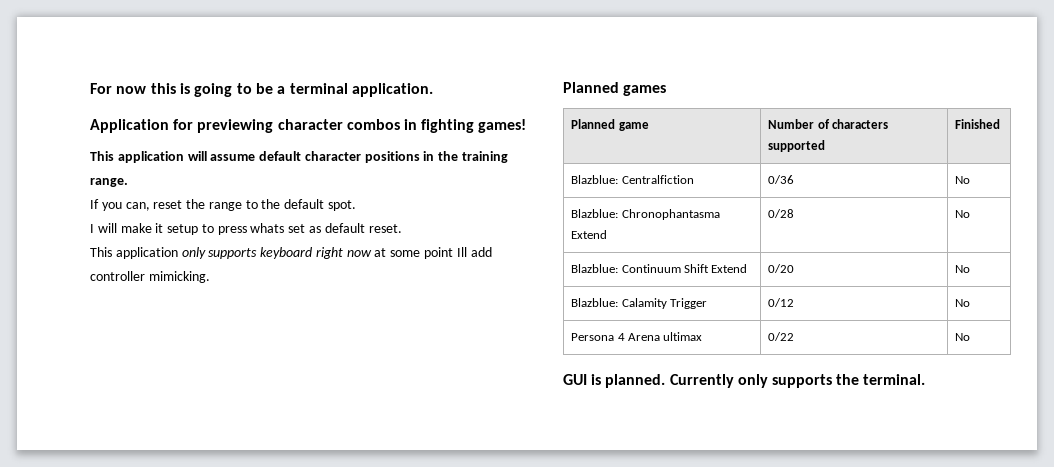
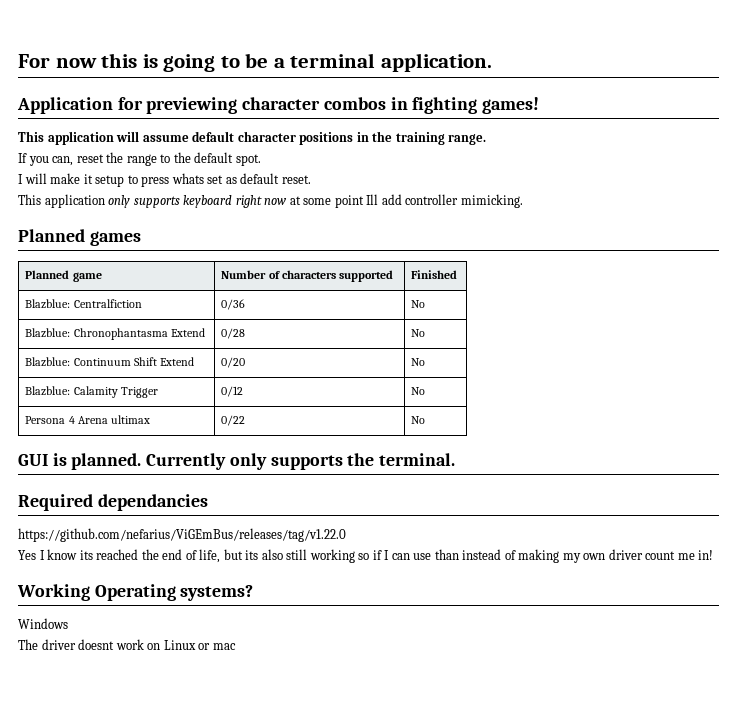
+ Required dependancies
+ https://github.com/nefarius/ViGEmBus/releases/tag/v1.22.0
+ Yes I know its reached the end of life, but its also still working so if I can use than instead of making my own driver count me in!
+ Working Operating systems?
+ Windows
+ The driver doesnt work on Linux or mac

